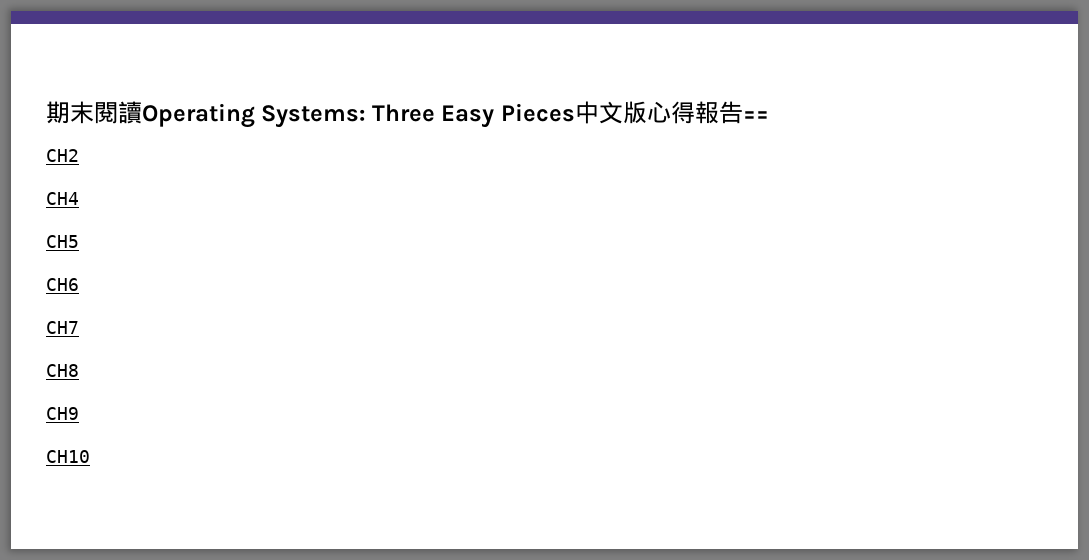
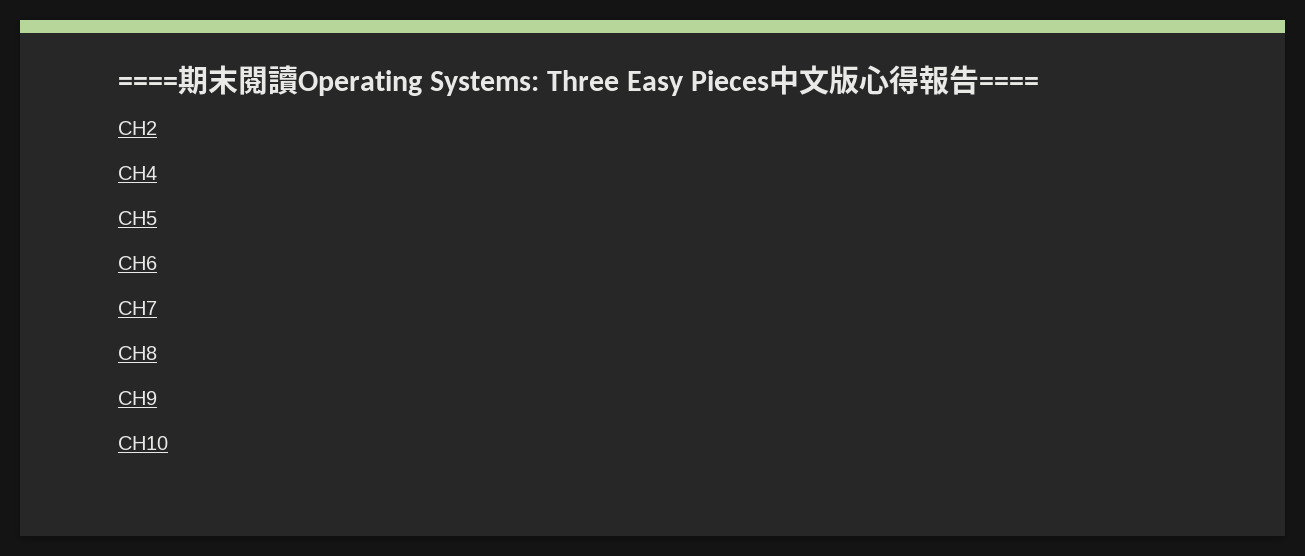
- 期末閱讀Operating Systems: Three Easy Pieces中文版心得報告==
+ ====期末閱讀Operating Systems: Three Easy Pieces中文版心得報告====

